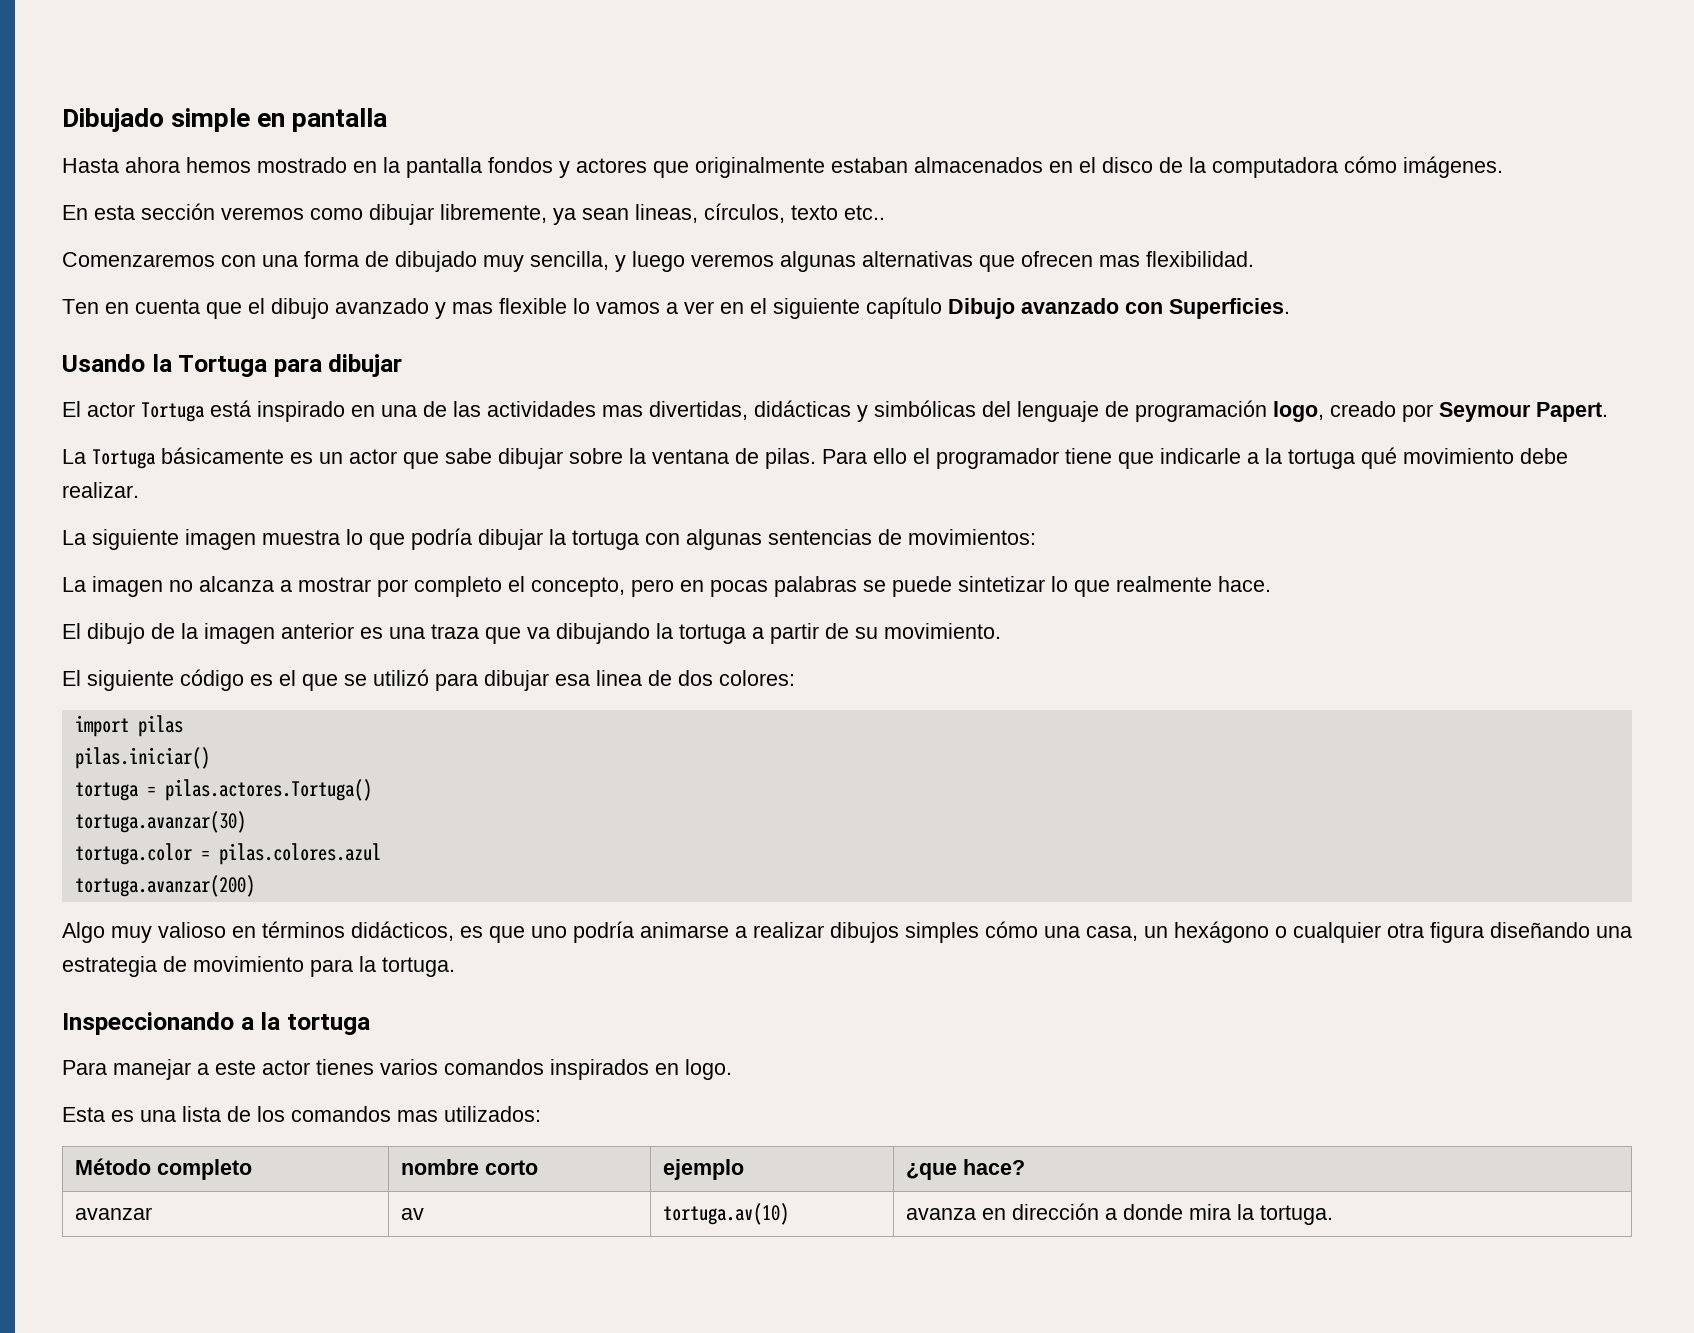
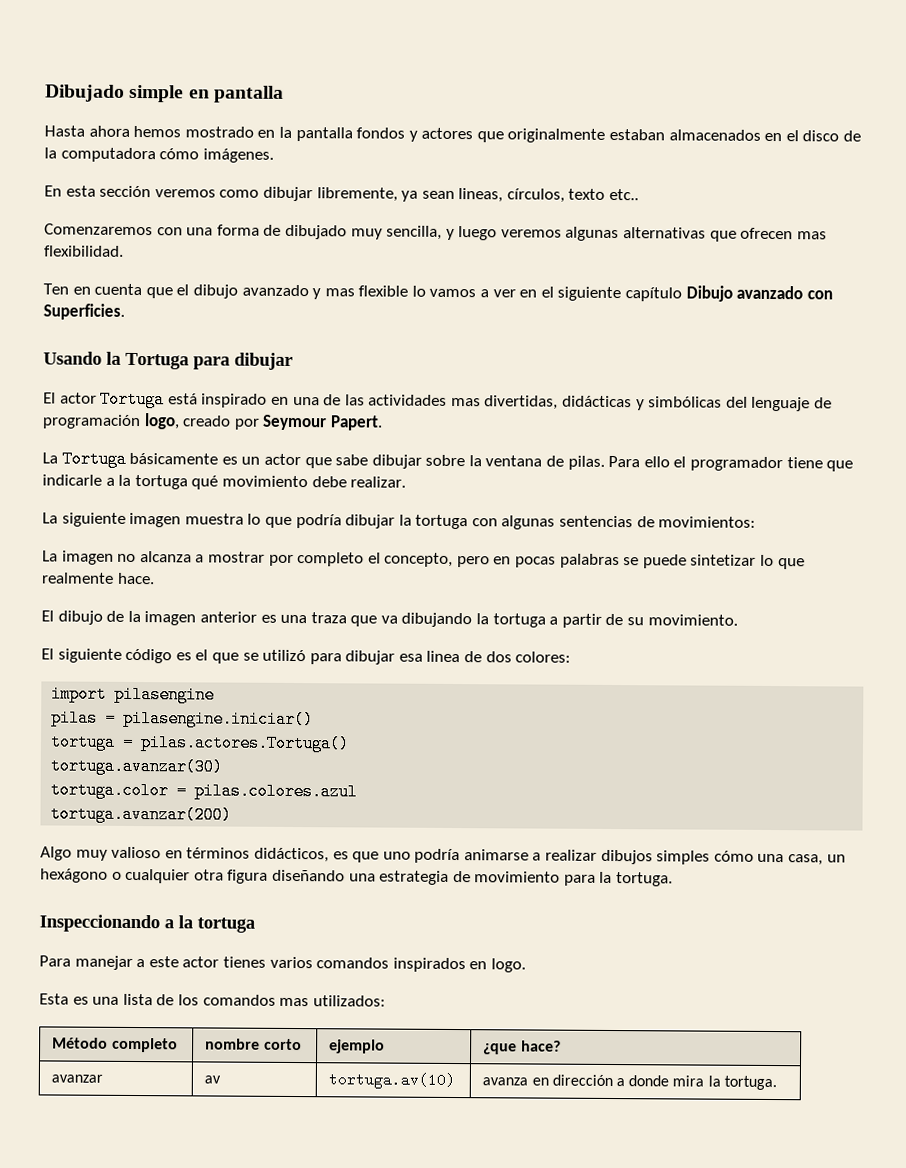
- import pilas
- pilas.iniciar()
+ import pilasengine
+ pilas = pilasengine.iniciar()

